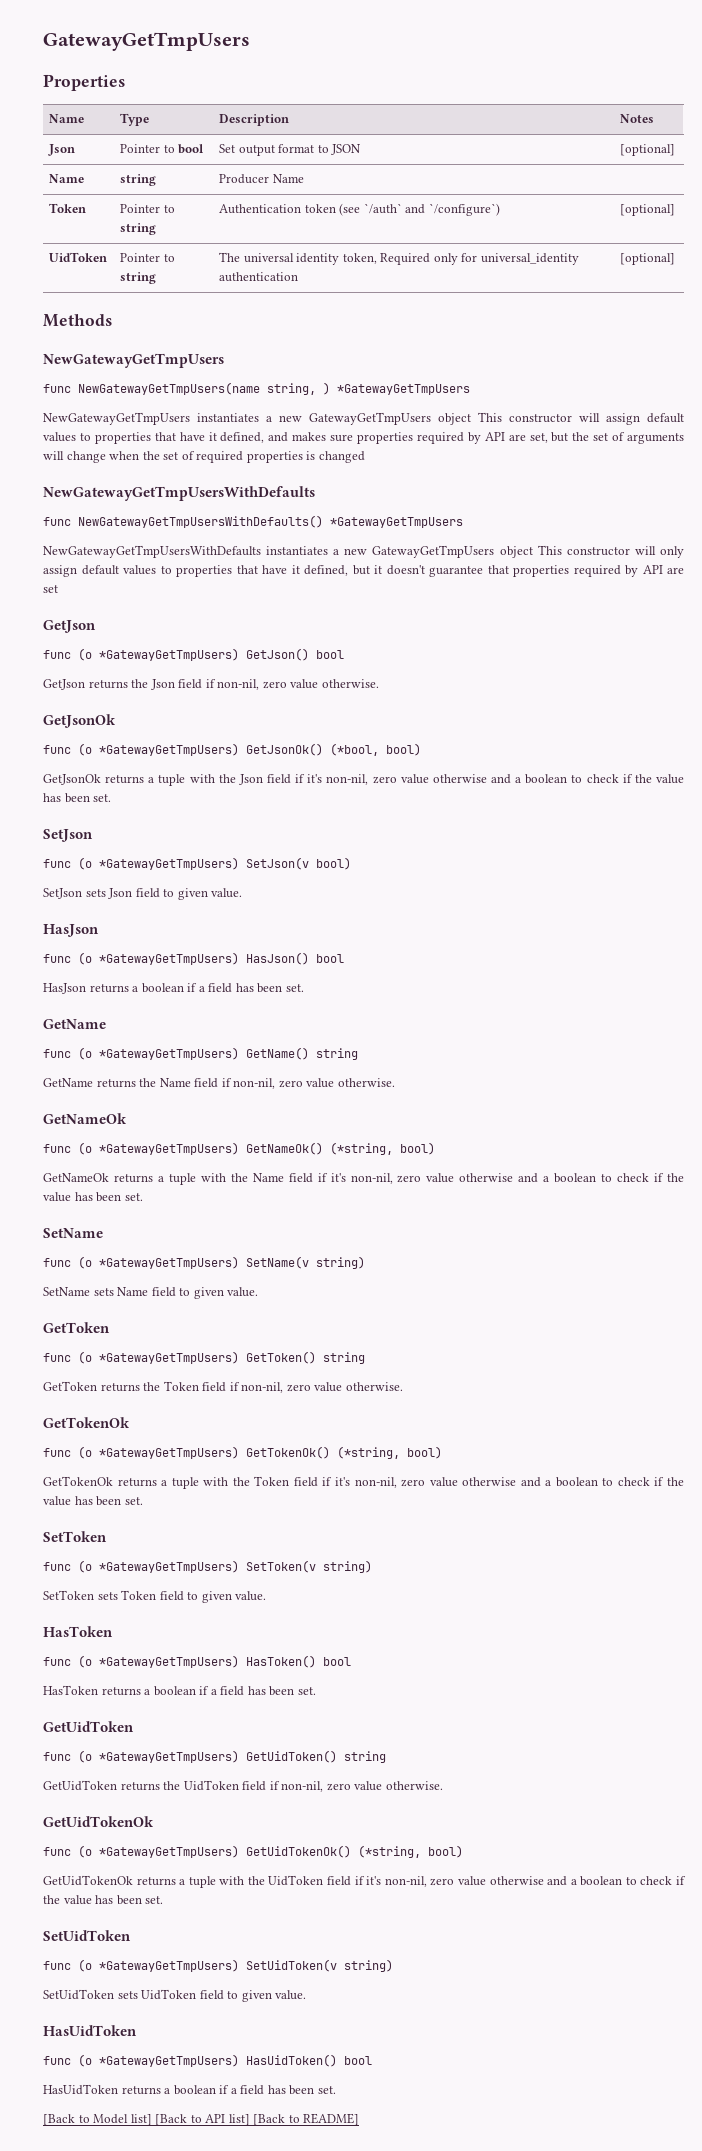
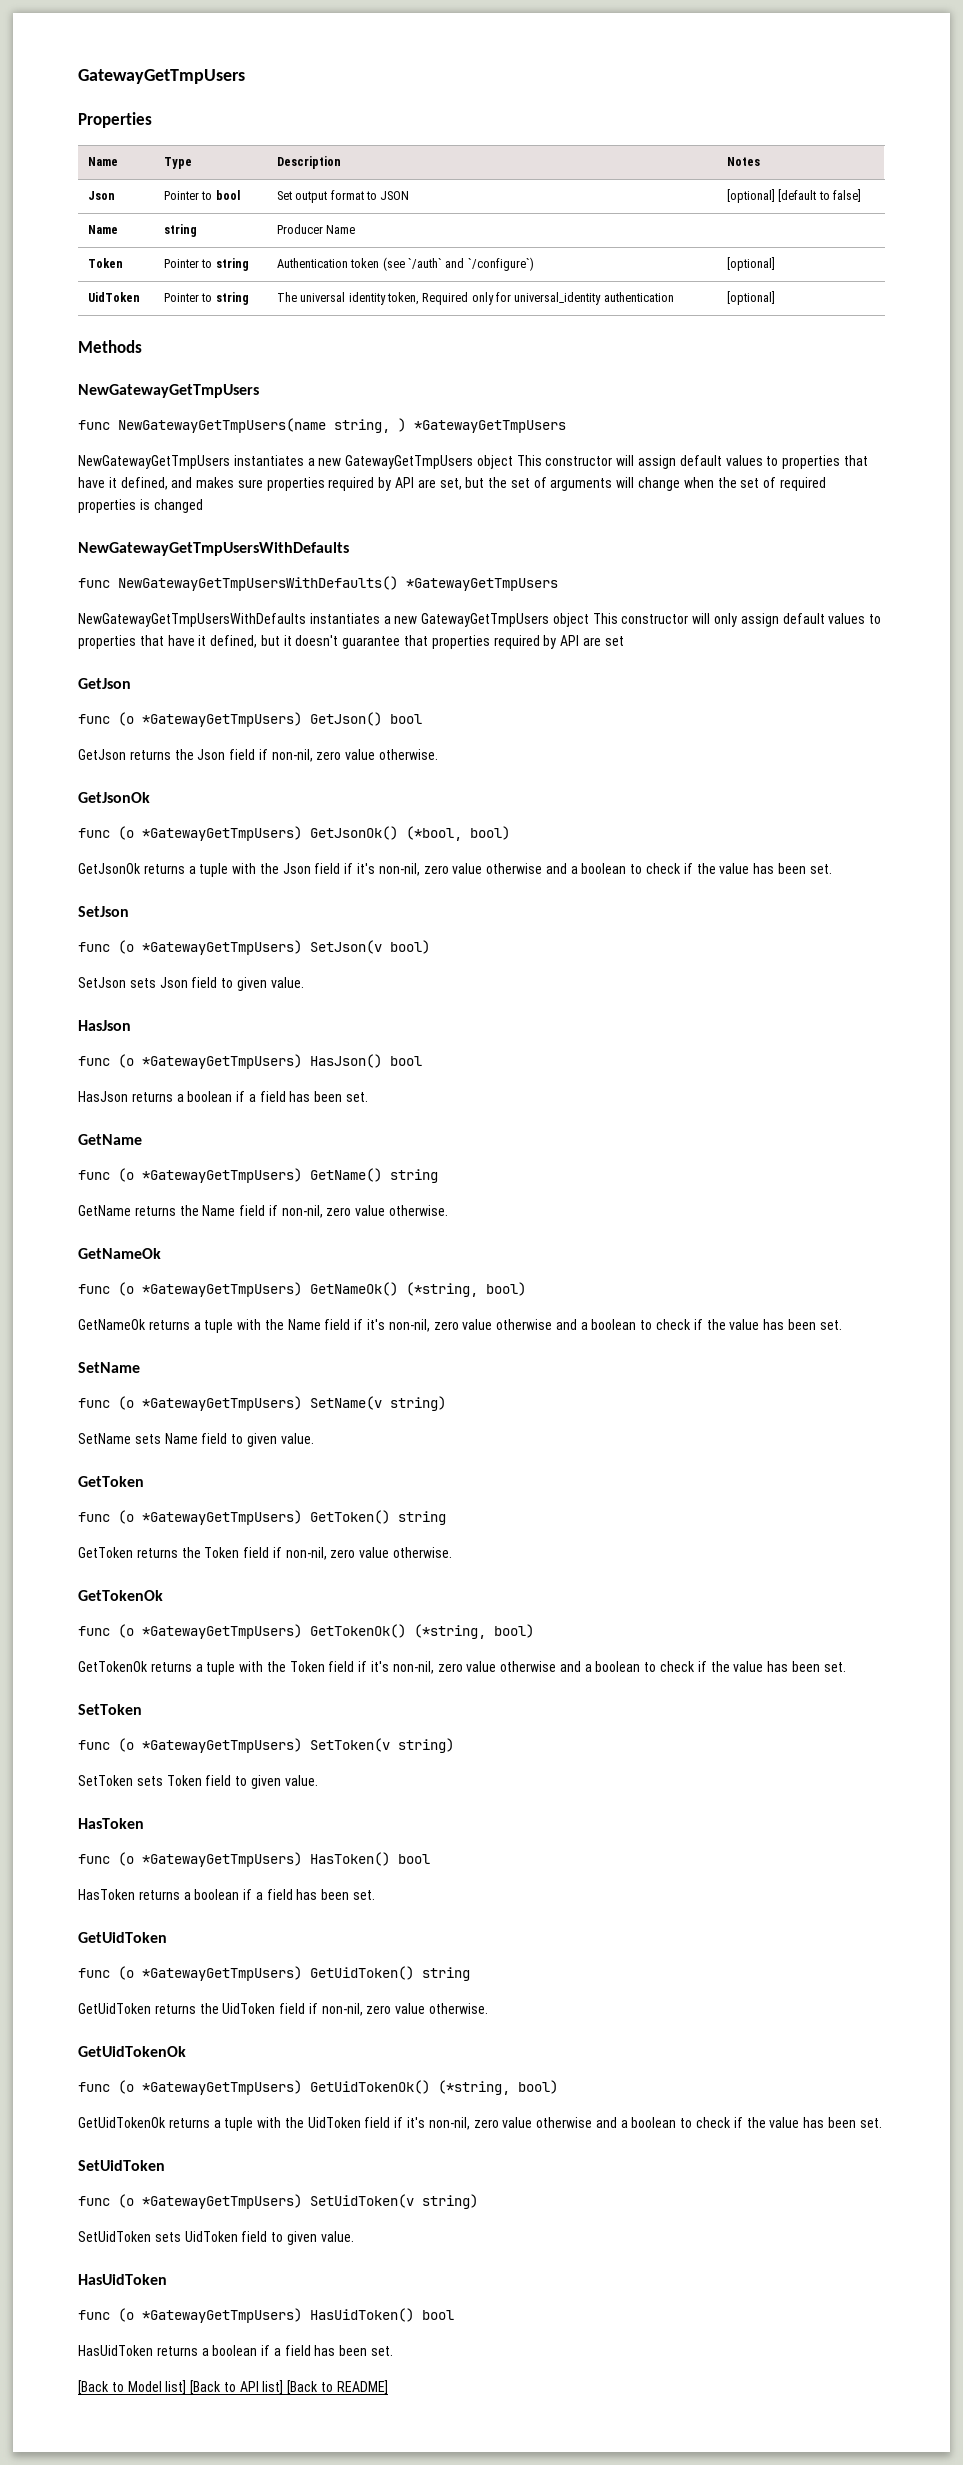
- Json | Pointer to bool | Set output format to JSON | [optional]
+ Json | Pointer to bool | Set output format to JSON | [optional] [default to false]

